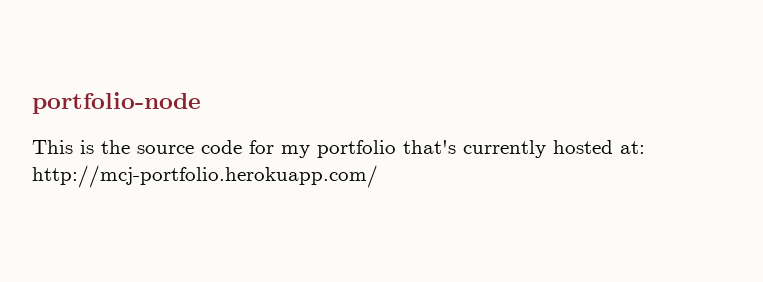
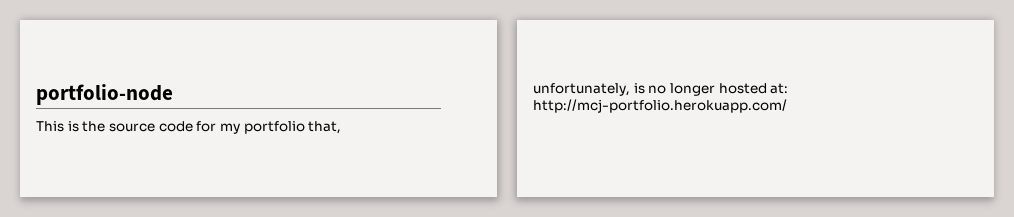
- This is the source code for my portfolio that's currently hosted at: http://mcj-portfolio.herokuapp.com/
+ This is the source code for my portfolio that, unfortunately, is no longer hosted at: http://mcj-portfolio.herokuapp.com/

